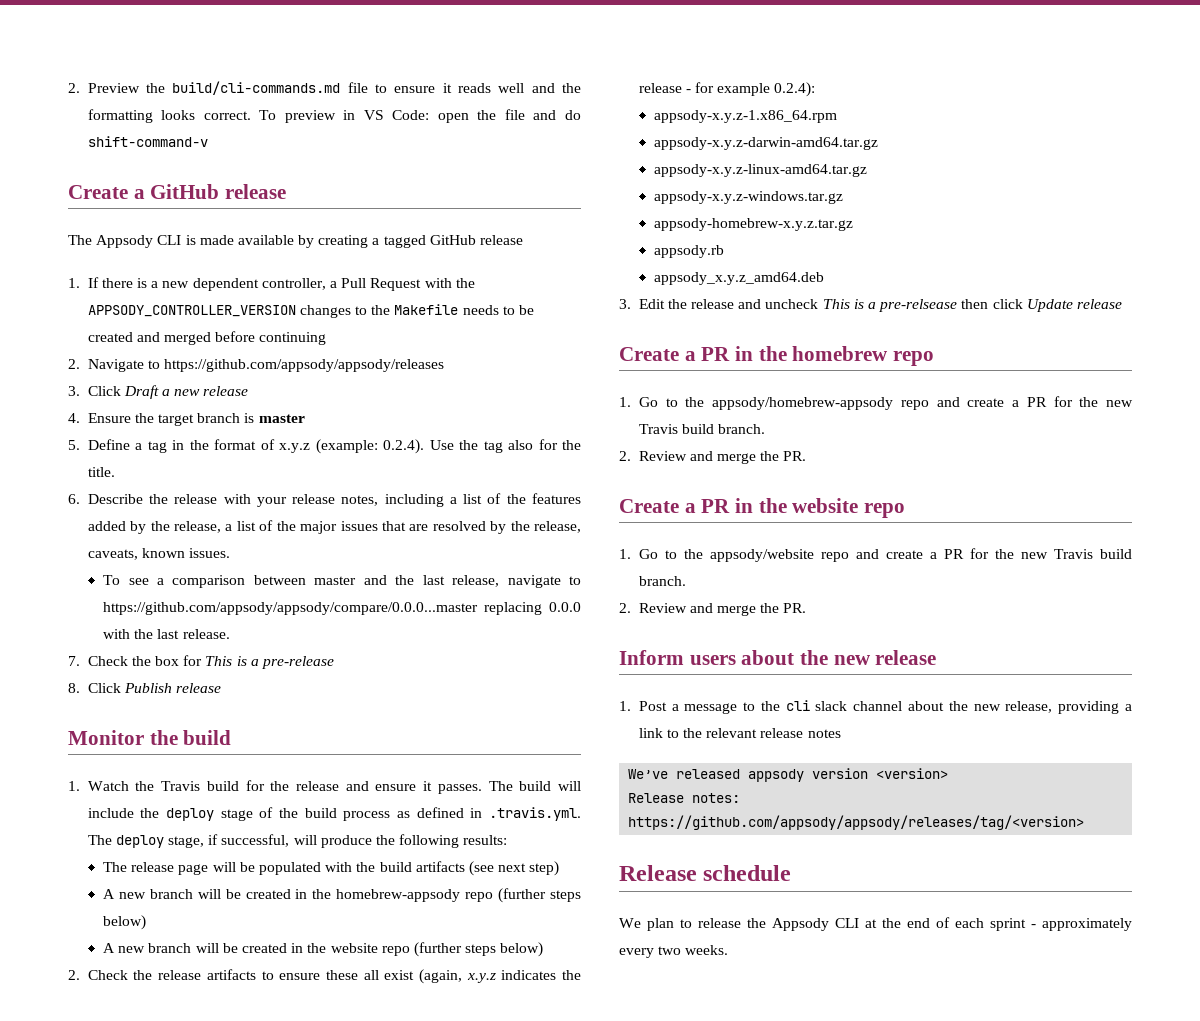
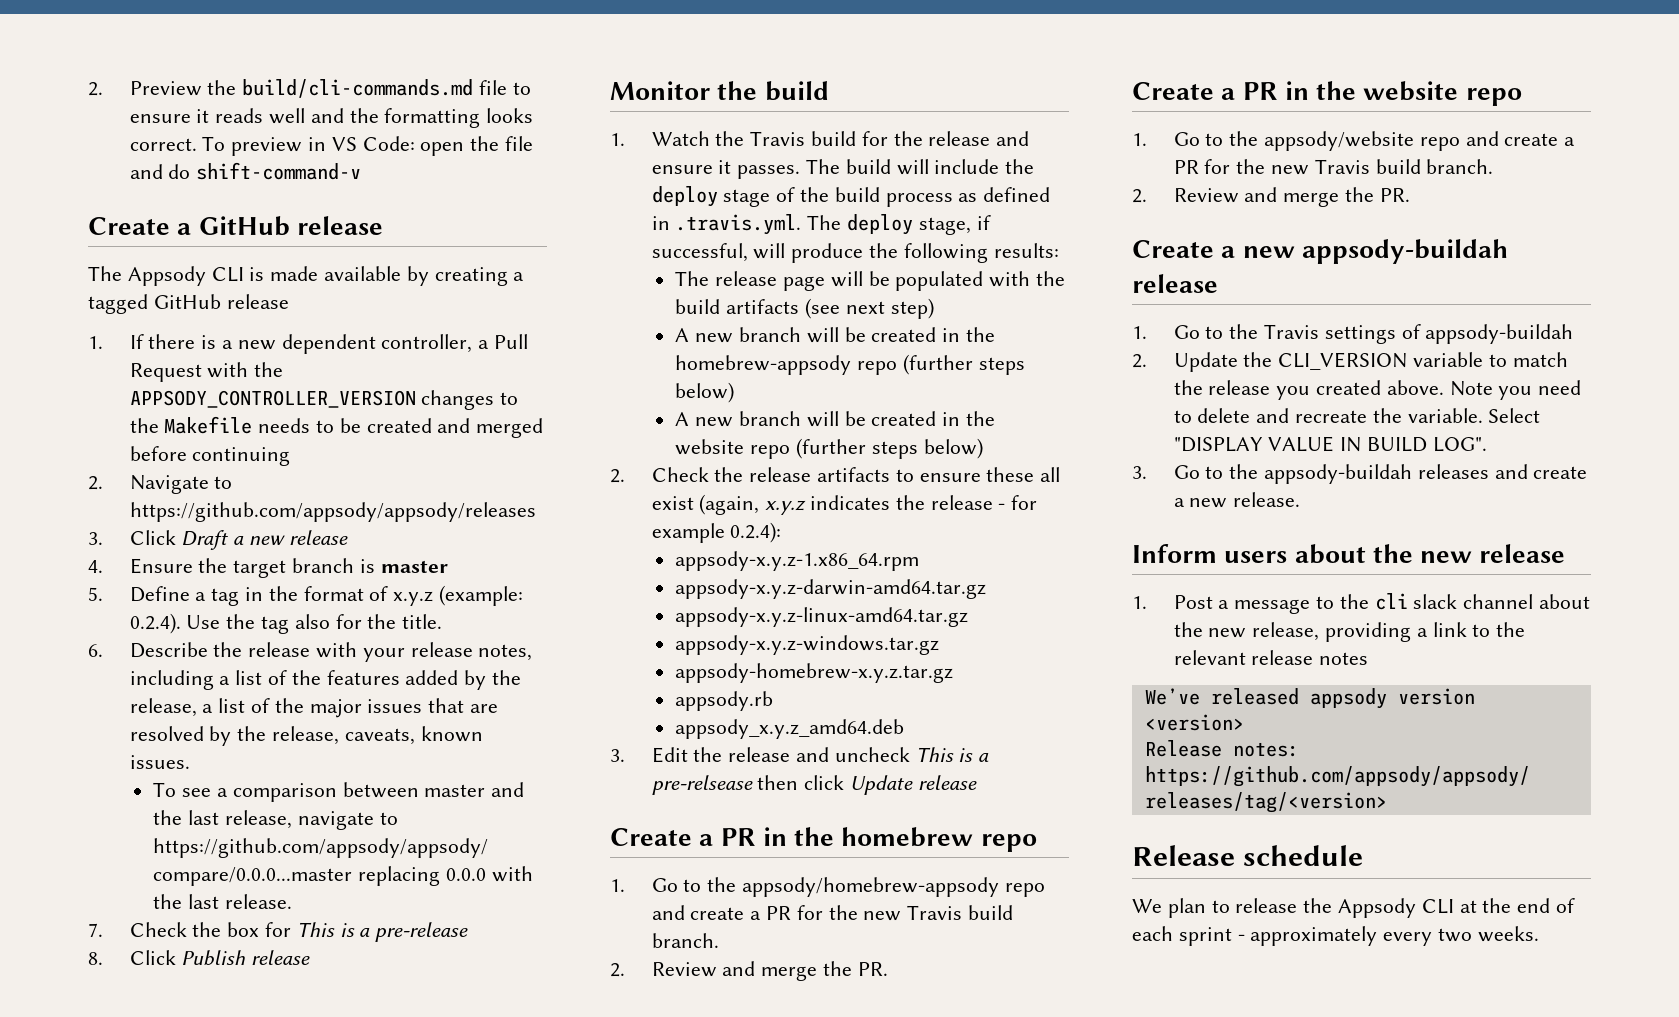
+ Create a new appsody-buildah release
+ 1. Go to the Travis settings of appsody-buildah
+ 2. Update the CLI_VERSION variable to match the release you created above. Note you need to delete and recreate the variable. Select "DISPLAY VALUE IN BUILD LOG".
+ 3. Go to the appsody-buildah releases and create a new release.

